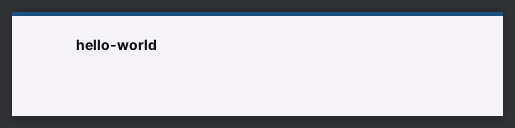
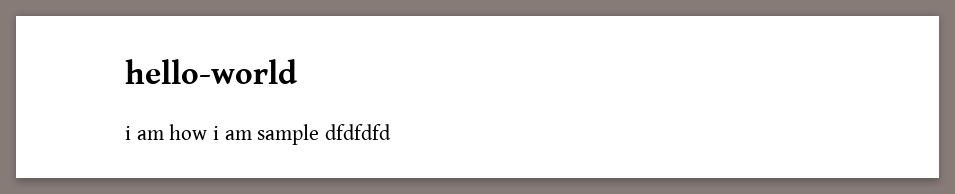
+ i am how i am sample dfdfdfd

